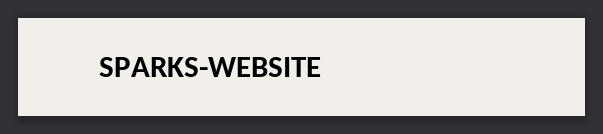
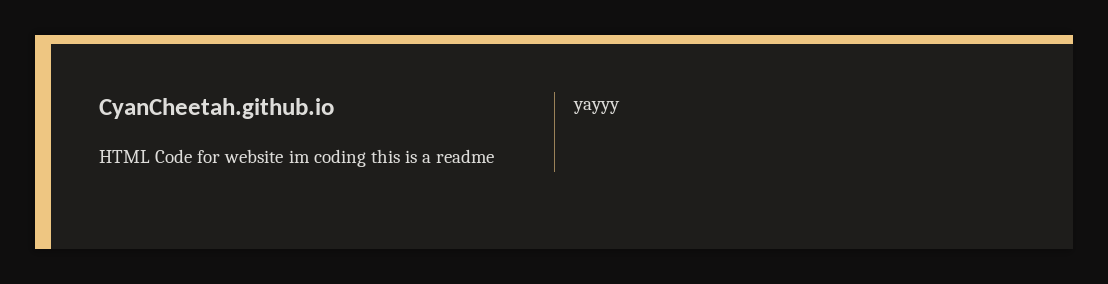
- SPARKS-WEBSITE
+ CyanCheetah.github.io
+ HTML Code for website im coding this is a readme yayyy

